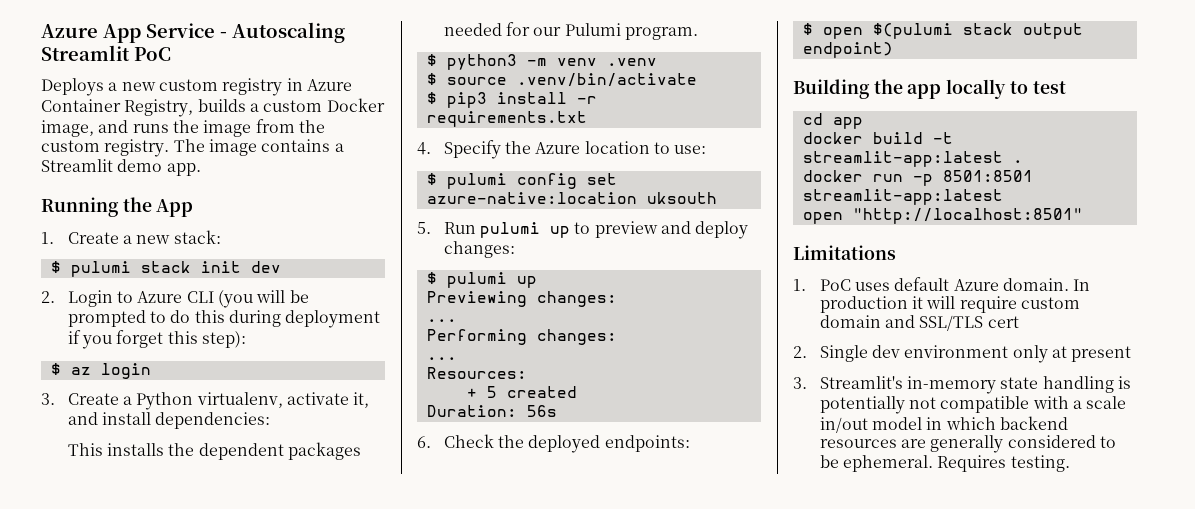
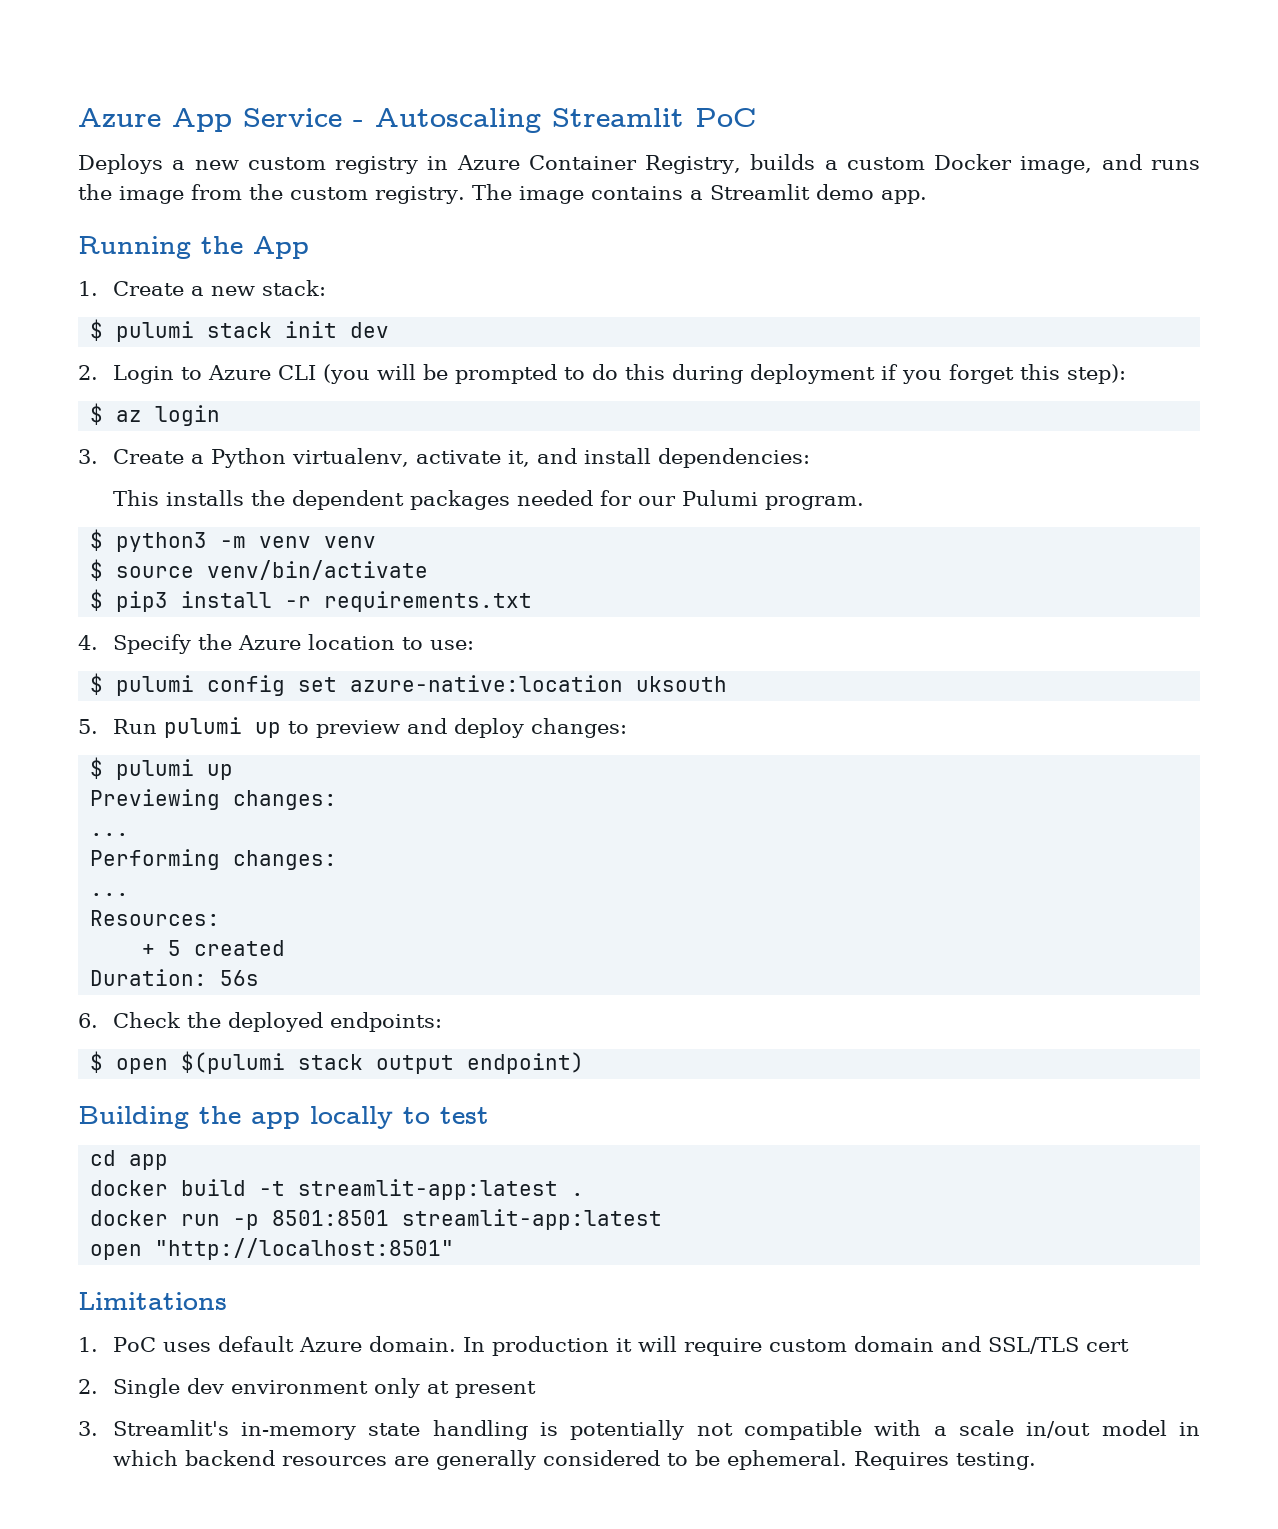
- $ python3 -m venv .venv
+ $ python3 -m venv venv
- $ source .venv/bin/activate
+ $ source venv/bin/activate

